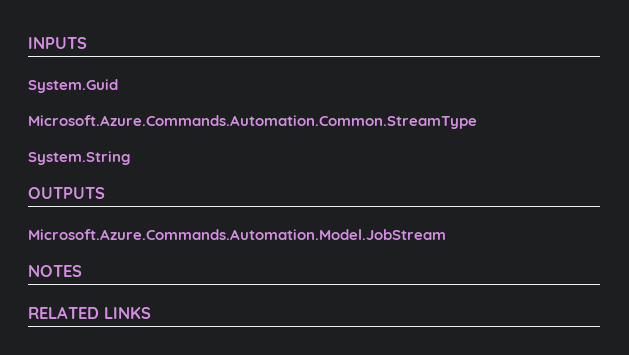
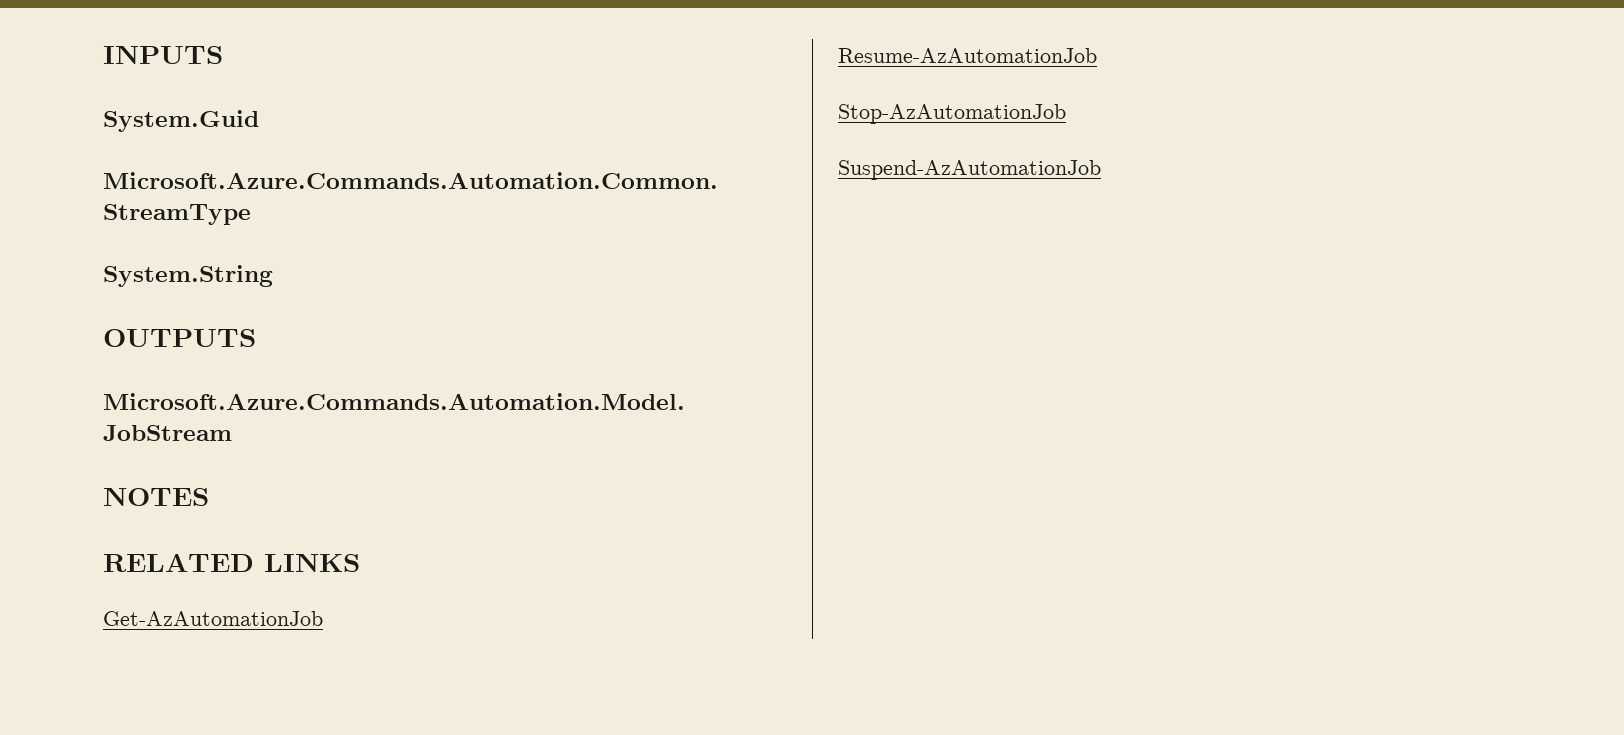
+ Get-AzAutomationJob
+ Resume-AzAutomationJob
+ Stop-AzAutomationJob
+ Suspend-AzAutomationJob

